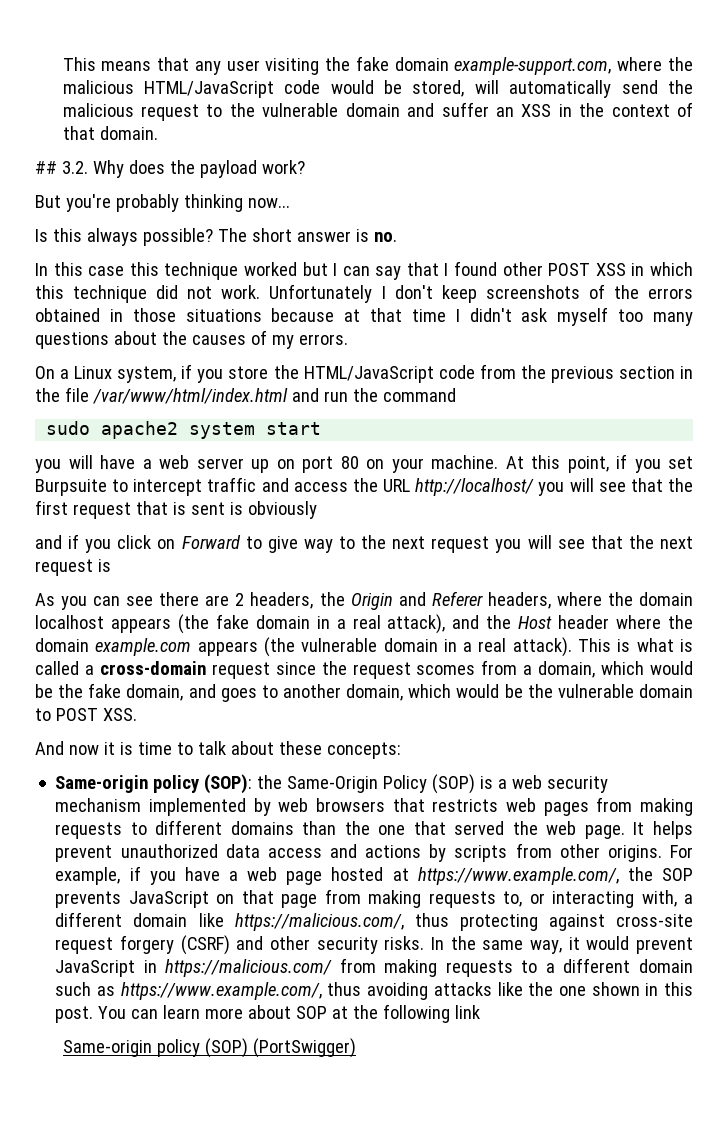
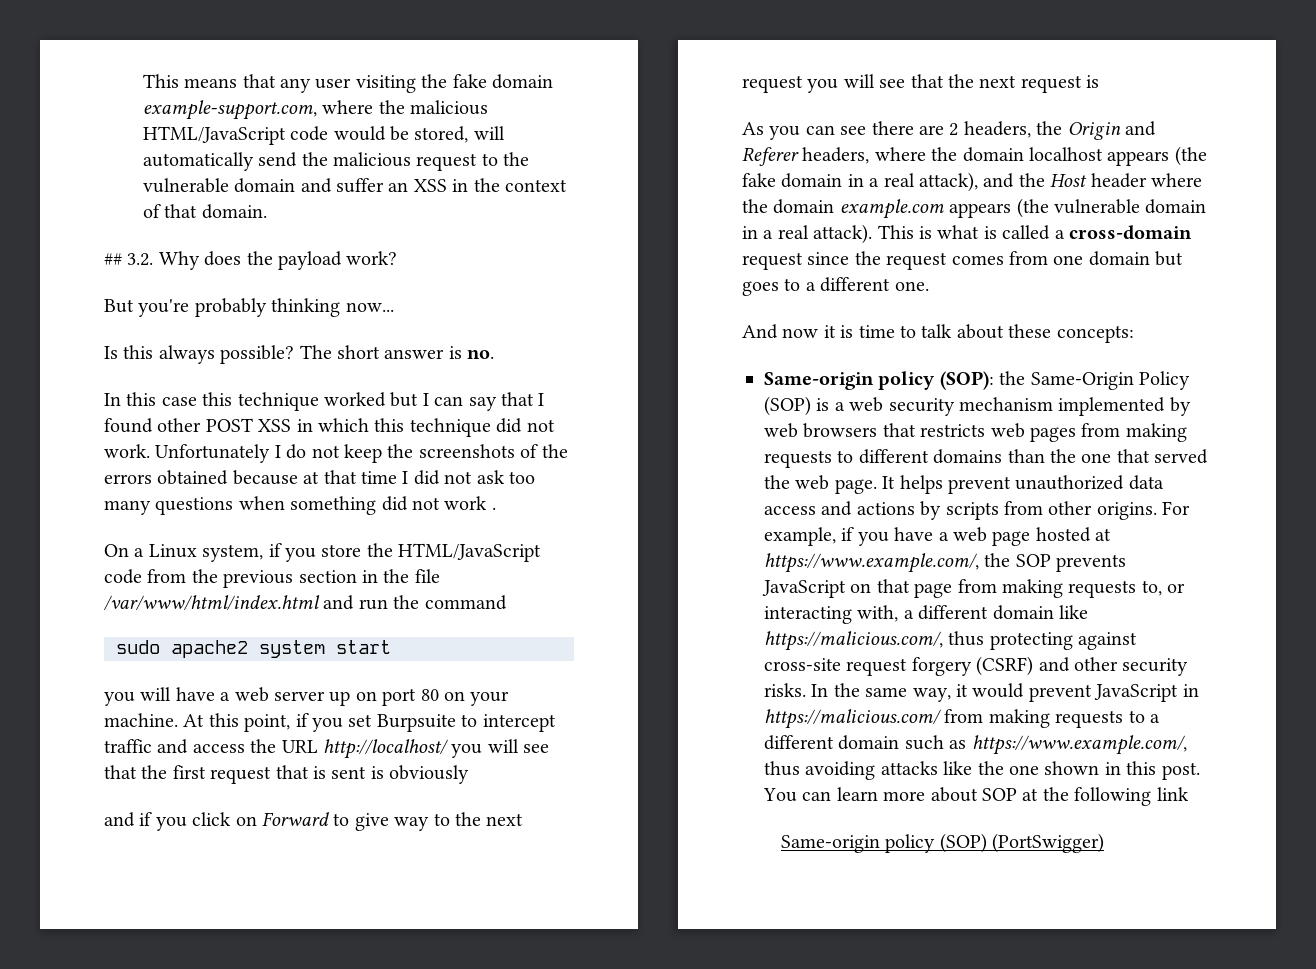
- Unfortunately I don't keep screenshots of the errors obtained in those situations because at that time I didn't ask myself too many questions about the causes of my errors.
+ Unfortunately I do not keep the screenshots of the errors obtained because at that time I did not ask too many questions when something did not work .
- This is what is called a cross-domain request since the request scomes from a domain, which would be the fake domain, and goes to another domain, which would be the vulnerable domain to POST XSS.
+ This is what is called a cross-domain request since the request comes from one domain but goes to a different one.

